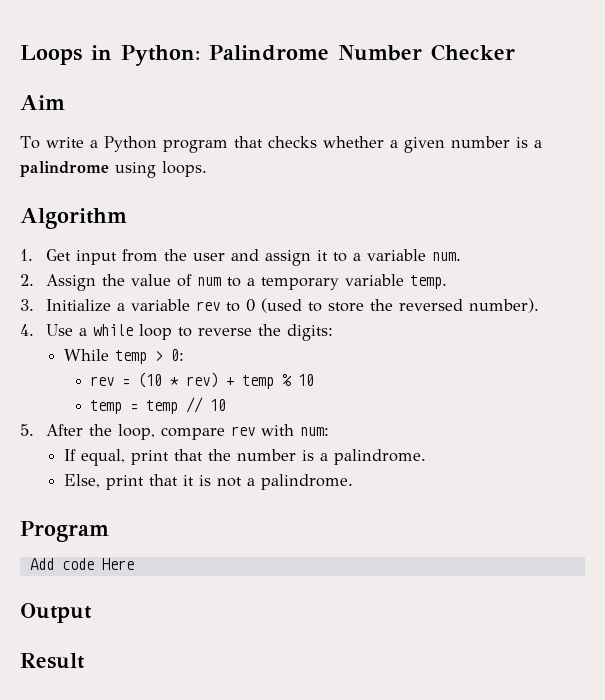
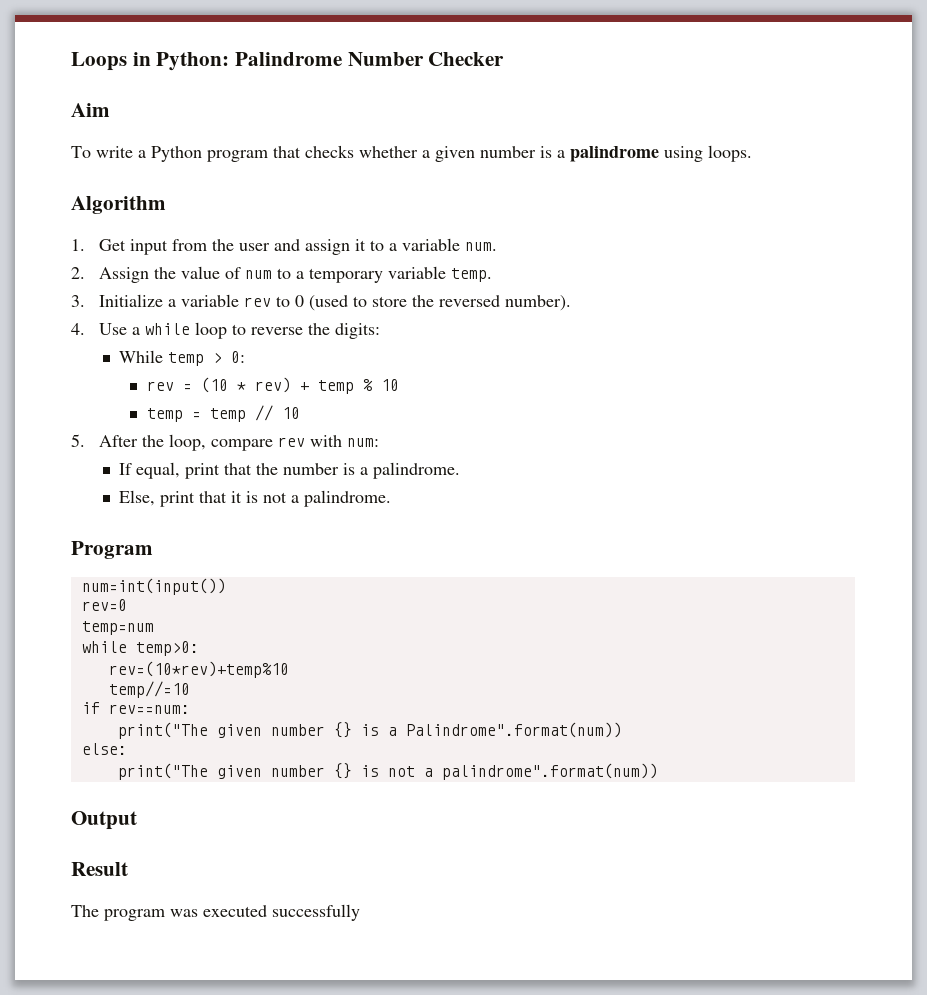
- Add code Here
+ num=int(input())
+ rev=0
+ temp=num
+ while temp>0:
+ rev=(10*rev)+temp%10
+ temp//=10
+ if rev==num:
+ print("The given number {} is a Palindrome".format(num))
+ else:
+ print("The given number {} is not a palindrome".format(num))
  Output
  Result
+ The program was executed successfully

